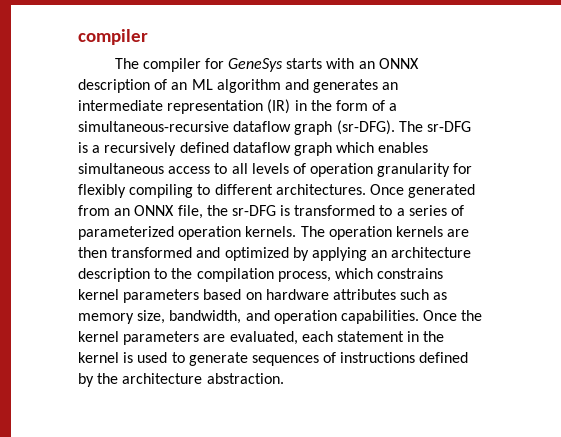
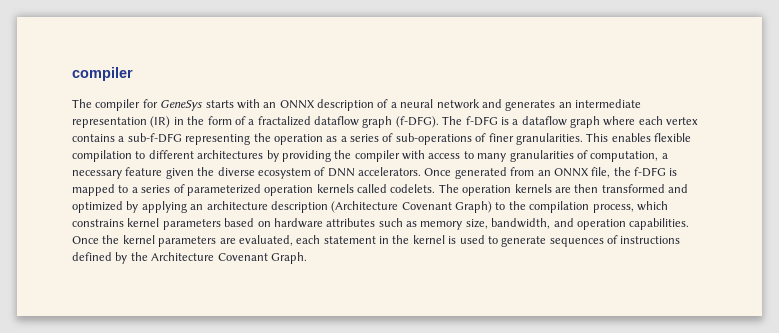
- The compiler for GeneSys starts with an ONNX description of an ML algorithm and generates an intermediate representation (IR) in the form of a simultaneous-recursive dataflow graph (sr-DFG). The sr-DFG is a recursively defined dataflow graph which enables simultaneous access to all levels of operation granularity for flexibly compiling to different architectures.
+ The compiler for GeneSys starts with an ONNX description of a neural network and generates an intermediate representation (IR) in the form of a fractalized dataflow graph (f-DFG). The f-DFG is a dataflow graph where each vertex contains a sub-f-DFG representing the operation as a series of sub-operations of finer granularities. This enables flexible compilation to different architectures by providing the compiler with access to many granularities of computation, a necessary feature given the diverse ecosystem of DNN accelerators.
- Once generated from an ONNX file, the sr-DFG is transformed to a series of parameterized operation kernels.
+ Once generated from an ONNX file, the f-DFG is mapped to a series of parameterized operation kernels called codelets.
- The operation kernels are then transformed and optimized by applying an architecture description to the compilation process, which constrains kernel parameters based on hardware attributes such as memory size, bandwidth, and operation capabilities.
+ The operation kernels are then transformed and optimized by applying an architecture description (Architecture Covenant Graph) to the compilation process, which constrains kernel parameters based on hardware attributes such as memory size, bandwidth, and operation capabilities.
- Once the kernel parameters are evaluated, each statement in the kernel is used to generate sequences of instructions defined by the architecture abstraction.
+ Once the kernel parameters are evaluated, each statement in the kernel is used to generate sequences of instructions defined by the Architecture Covenant Graph.

